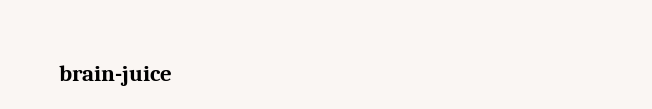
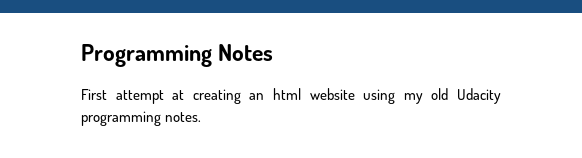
- brain-juice
+ Programming Notes
+ First attempt at creating an html website using my old Udacity programming notes.

